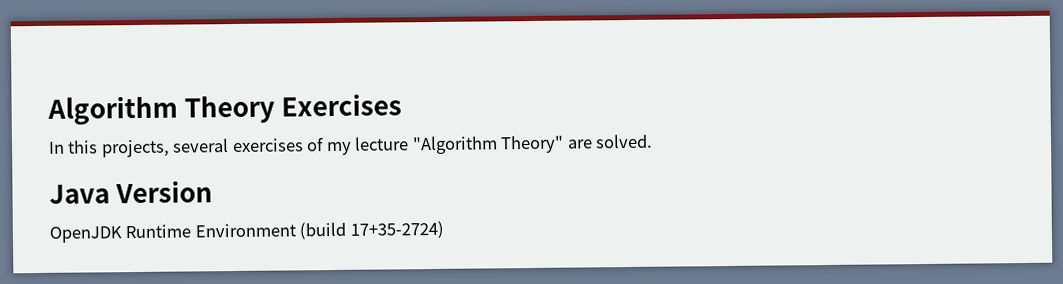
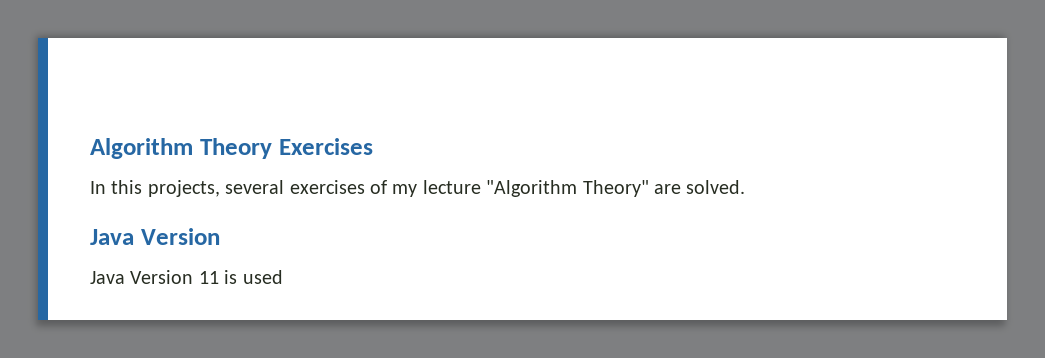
- OpenJDK Runtime Environment (build 17+35-2724)
+ Java Version 11 is used

